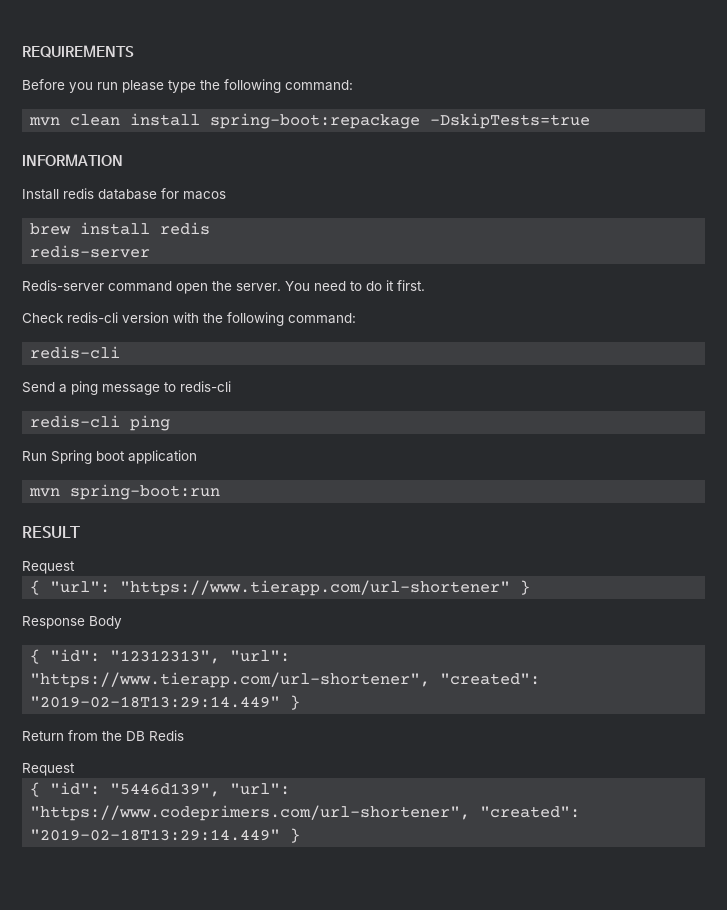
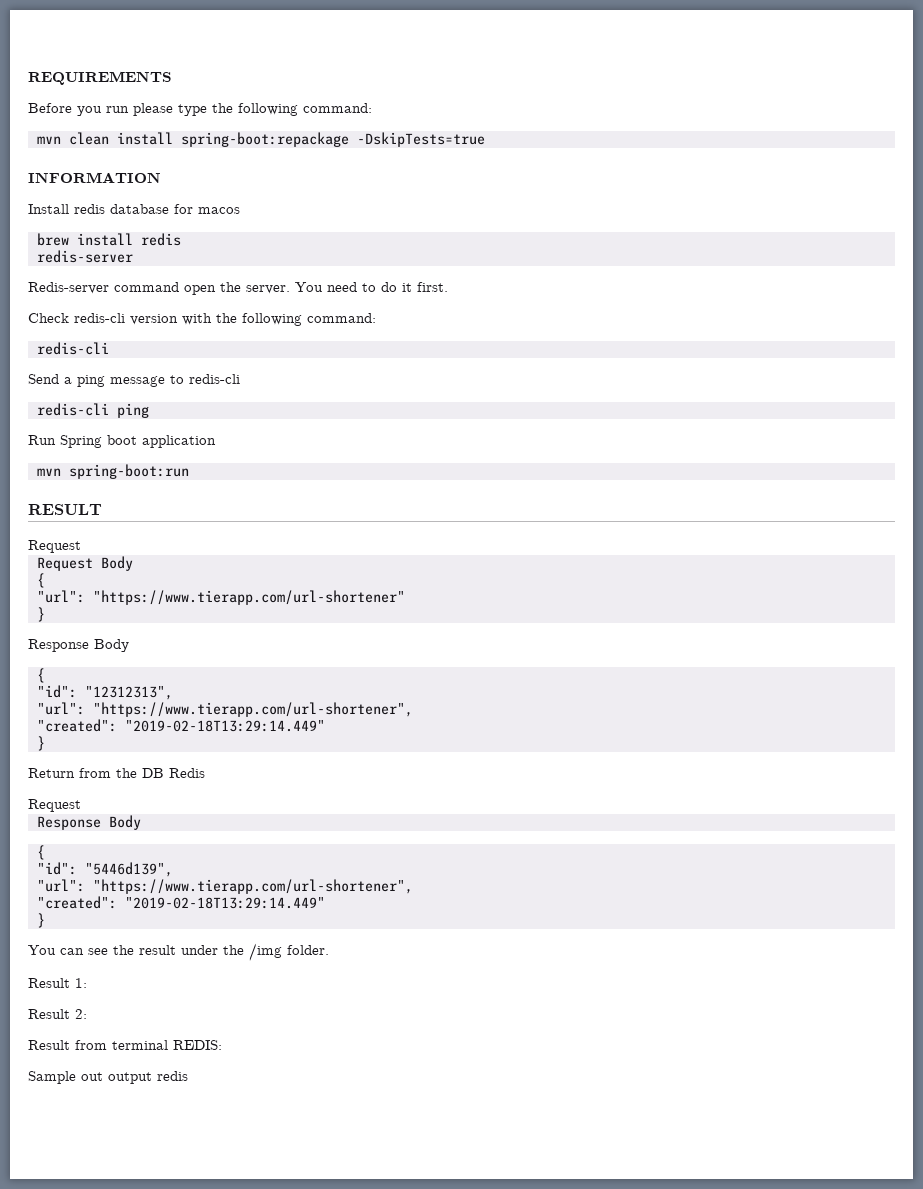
- { "url": "https://www.tierapp.com/url-shortener" }
+ Request Body
+ {
+ "url": "https://www.tierapp.com/url-shortener"
+ }
  Response Body
- { "id": "12312313", "url": "https://www.tierapp.com/url-shortener", "created": "2019-02-18T13:29:14.449" }
+ {
+ "id": "12312313",
+ "url": "https://www.tierapp.com/url-shortener",
+ "created": "2019-02-18T13:29:14.449"
+ }
  Return from the DB Redis
  Request
- { "id": "5446d139", "url": "https://www.codeprimers.com/url-shortener", "created": "2019-02-18T13:29:14.449" }
+ Response Body
+ {
+ "id": "5446d139",
+ "url": "https://www.tierapp.com/url-shortener",
+ "created": "2019-02-18T13:29:14.449"
+ }
+ You can see the result under the /img folder.
+ Result 1:
+ Result 2:
+ Result from terminal REDIS:
+ Sample out output redis

